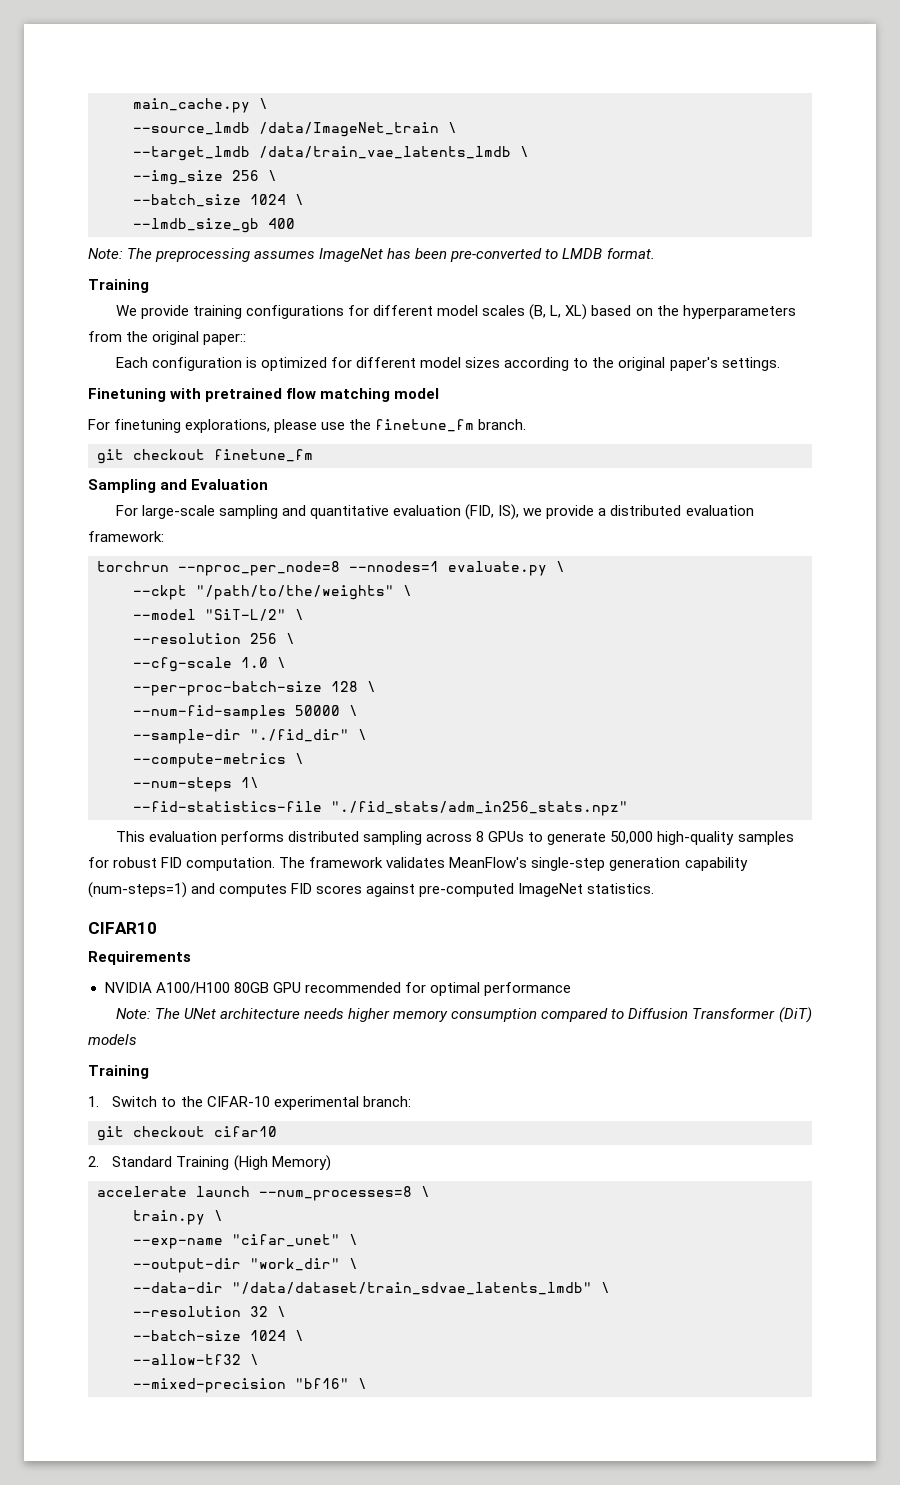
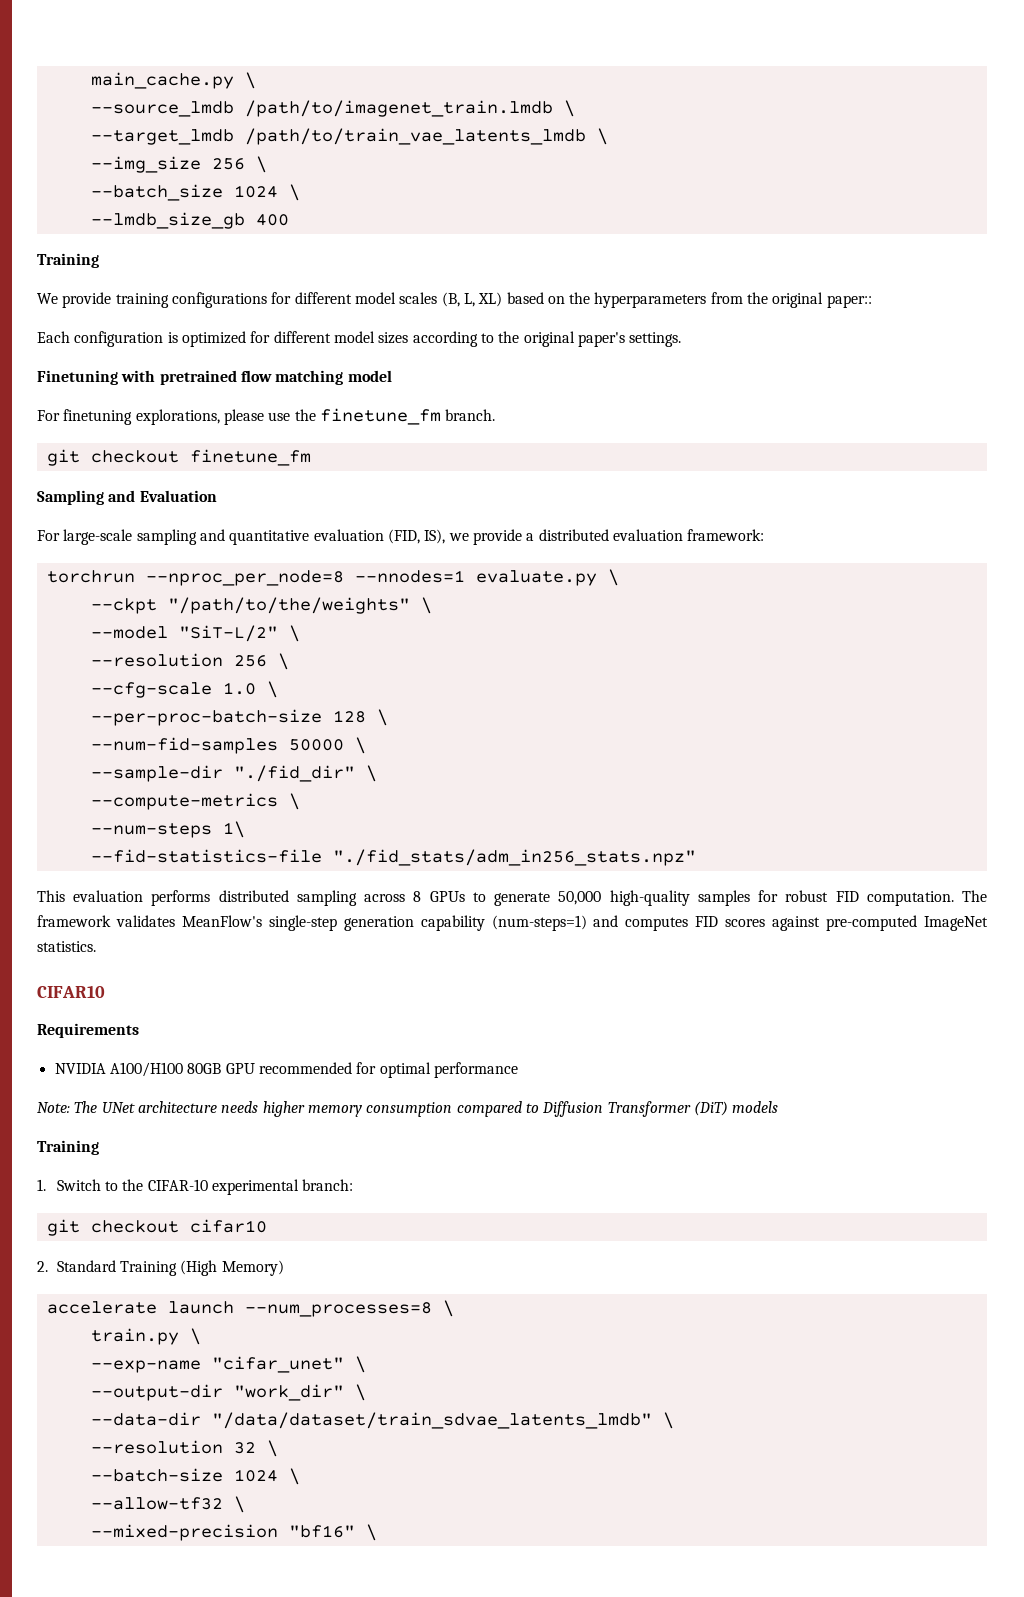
- --source_lmdb /data/ImageNet_train \
+ --source_lmdb /path/to/imagenet_train.lmdb \
- --target_lmdb /data/train_vae_latents_lmdb \
+ --target_lmdb /path/to/train_vae_latents_lmdb \
- Note: The preprocessing assumes ImageNet has been pre-converted to LMDB format.

